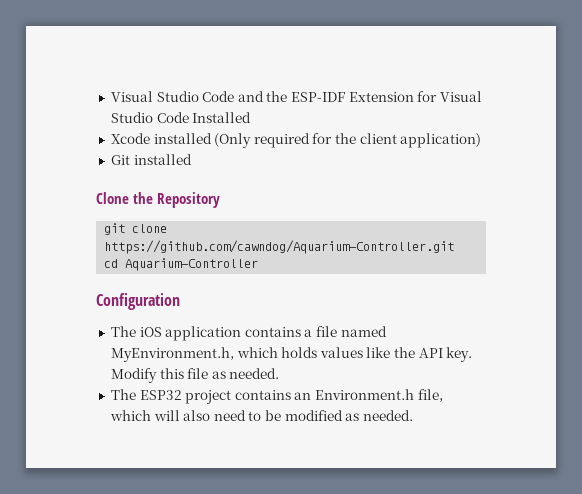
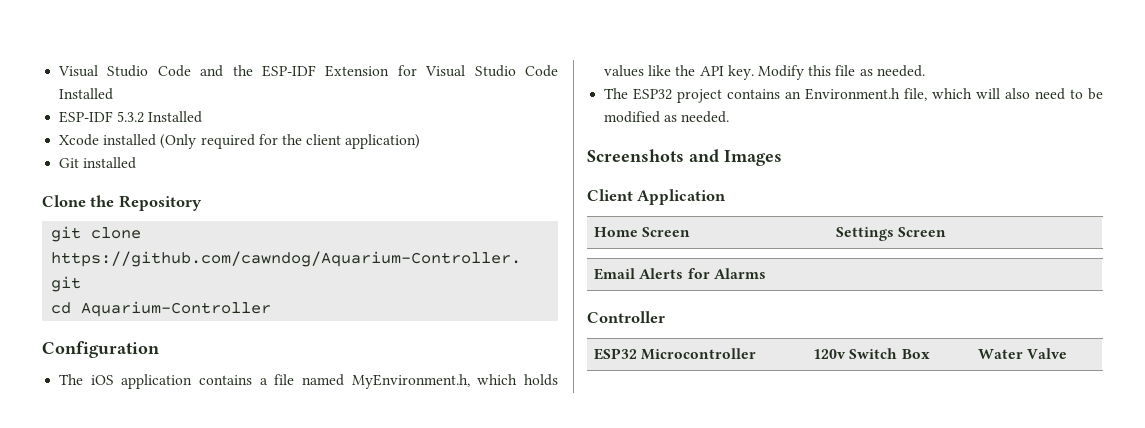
+ ESP-IDF 5.3.2 Installed
+ Screenshots and Images
+ Client Application
+ Home Screen | Settings Screen
+ Email Alerts for Alarms
+ Controller
+ ESP32 Microcontroller | 120v Switch Box | Water Valve

